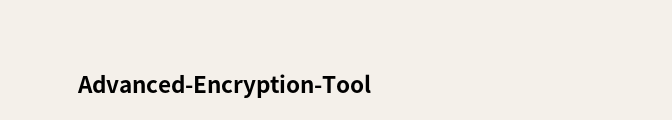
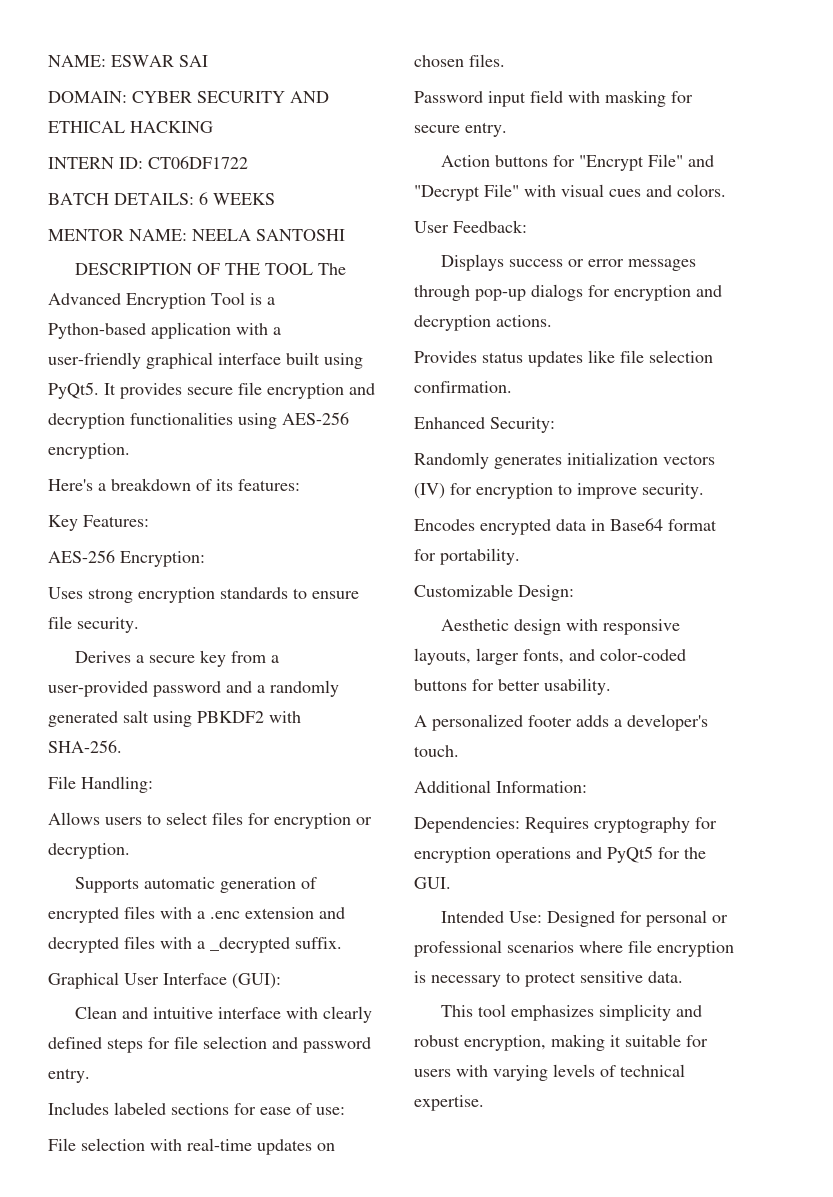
- Advanced-Encryption-Tool
+ NAME: ESWAR SAI
+ DOMAIN: CYBER SECURITY AND ETHICAL HACKING
+ INTERN ID: CT06DF1722
+ BATCH DETAILS: 6 WEEKS
+ MENTOR NAME: NEELA SANTOSHI
+ DESCRIPTION OF THE TOOL The Advanced Encryption Tool is a Python-based application with a user-friendly graphical interface built using PyQt5. It provides secure file encryption and decryption functionalities using AES-256 encryption.
+ Here's a breakdown of its features:
+ Key Features:
+ AES-256 Encryption:
+ Uses strong encryption standards to ensure file security.
+ Derives a secure key from a user-provided password and a randomly generated salt using PBKDF2 with SHA-256.
+ File Handling:
+ Allows users to select files for encryption or decryption.
+ Supports automatic generation of encrypted files with a .enc extension and decrypted files with a _decrypted suffix.
+ Graphical User Interface (GUI):
+ Clean and intuitive interface with clearly defined steps for file selection and password entry.
+ Includes labeled sections for ease of use:
+ File selection with real-time updates on chosen files.
+ Password input field with masking for secure entry.
+ Action buttons for "Encrypt File" and "Decrypt File" with visual cues and colors.
+ User Feedback:
+ Displays success or error messages through pop-up dialogs for encryption and decryption actions.
+ Provides status updates like file selection confirmation.
+ Enhanced Security:
+ Randomly generates initialization vectors (IV) for encryption to improve security.
+ Encodes encrypted data in Base64 format for portability.
+ Customizable Design:
+ Aesthetic design with responsive layouts, larger fonts, and color-coded buttons for better usability.
+ A personalized footer adds a developer's touch.
+ Additional Information:
+ Dependencies: Requires cryptography for encryption operations and PyQt5 for the GUI.
+ Intended Use: Designed for personal or professional scenarios where file encryption is necessary to protect sensitive data.
+ This tool emphasizes simplicity and robust encryption, making it suitable for users with varying levels of technical expertise.

